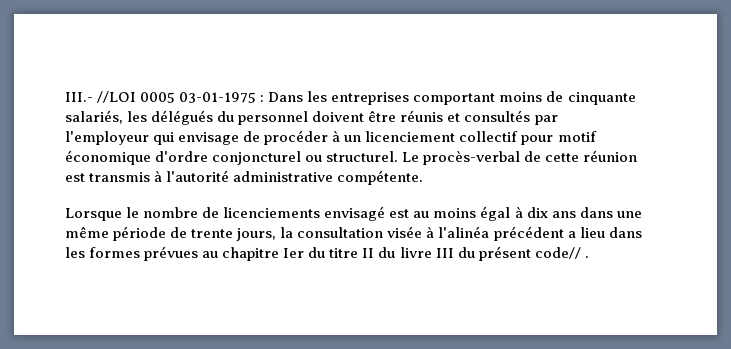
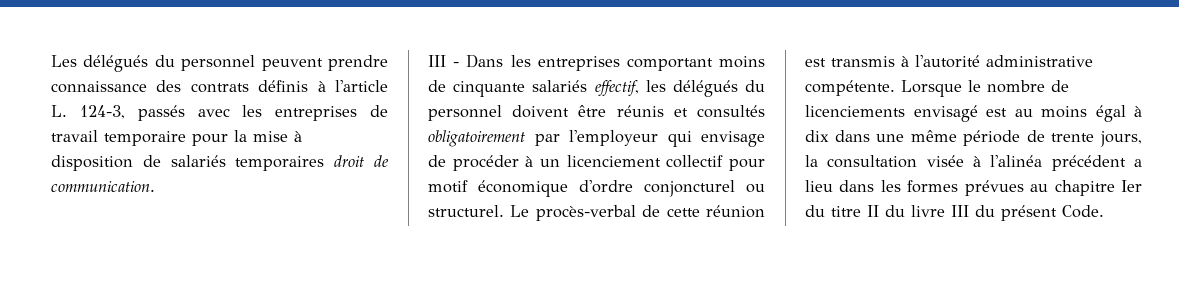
- III.- //LOI 0005 03-01-1975 : Dans les entreprises comportant moins de cinquante salariés, les délégués du personnel doivent être réunis et consultés par l'employeur qui envisage de procéder à un licenciement collectif pour motif économique d'ordre conjoncturel ou structurel.
+ Les délégués du personnel peuvent prendre connaissance des contrats définis à l'article L. 124-3, passés avec les entreprises de travail temporaire pour la mise à disposition de salariés temporaires droit de communication.
+ III - Dans les entreprises comportant moins de cinquante salariés effectif, les délégués du personnel doivent être réunis et consultés obligatoirement par l'employeur qui envisage de procéder à un licenciement collectif pour motif économique d'ordre conjoncturel ou structurel.
- Le procès-verbal de cette réunion est transmis à l'autorité administrative compétente.
- Lorsque le nombre de licenciements envisagé est au moins égal à dix ans dans une même période de trente jours, la consultation visée à l'alinéa précédent a lieu dans les formes prévues au chapitre Ier du titre II du livre III du présent code// .
+ Le procès-verbal de cette réunion est transmis à l'autorité administrative compétente. Lorsque le nombre de licenciements envisagé est au moins égal à dix dans une même période de trente jours, la consultation visée à l'alinéa précédent a lieu dans les formes prévues au chapitre Ier du titre II du livre III du présent Code.

